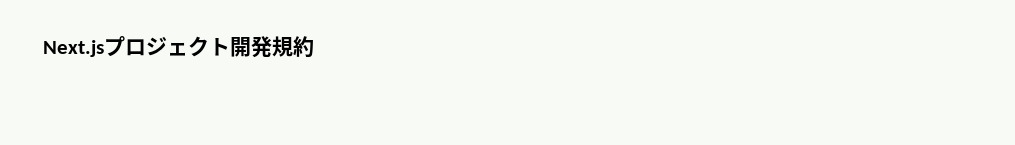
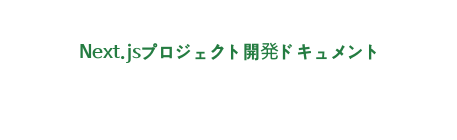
- Next.jsプロジェクト開発規約
+ Next.jsプロジェクト開発ドキュメント

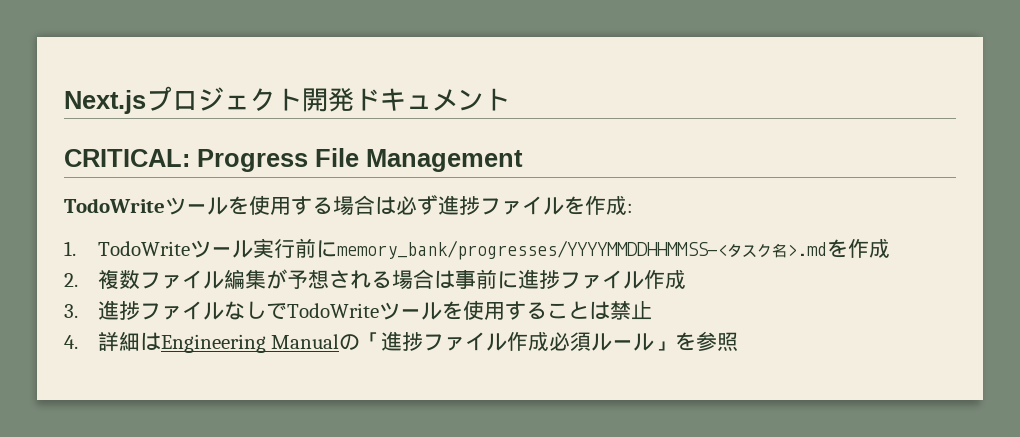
+ CRITICAL: Progress File Management
+ TodoWriteツールを使用する場合は必ず進捗ファイルを作成:
+ 1. TodoWriteツール実行前にmemory_bank/progresses/YYYYMMDDHHMMSS-<タスク名>.mdを作成
+ 2.複数ファイル編集が予想される場合は事前に進捗ファイル作成
+ 3.進捗ファイルなしでTodoWriteツールを使用することは禁止
+ 4.詳細はEngineering Manualの「進捗ファイル作成必須ルール」を参照

